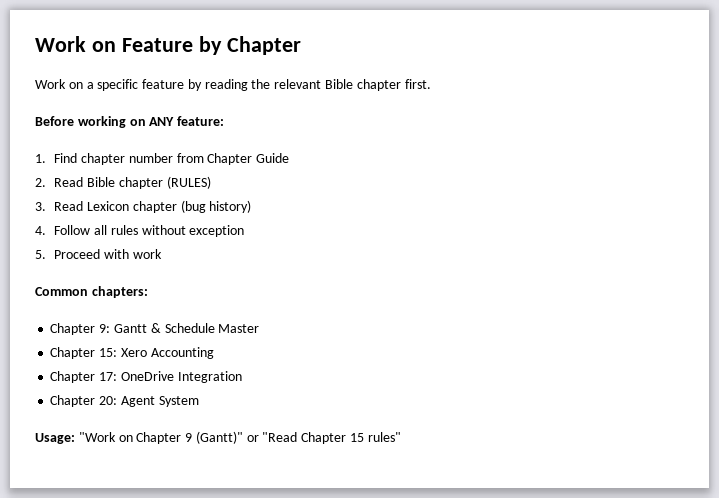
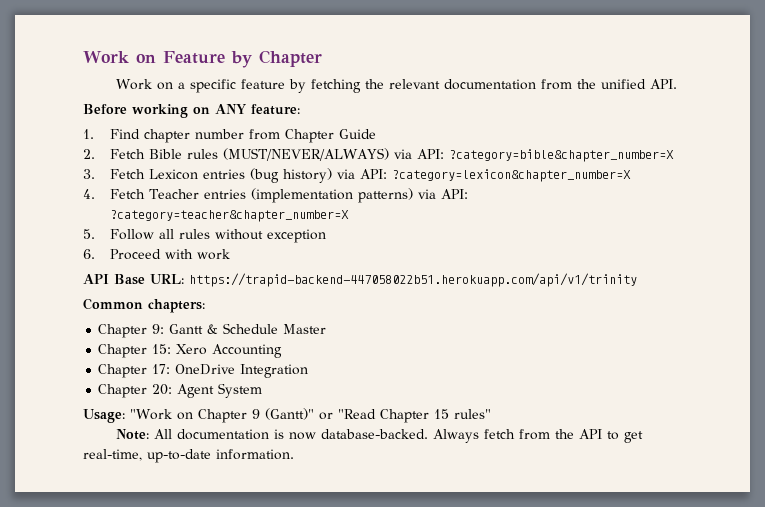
- Work on a specific feature by reading the relevant Bible chapter first.
+ Work on a specific feature by fetching the relevant documentation from the unified API.
- 2. Read Bible chapter (RULES)
- 3. Read Lexicon chapter (bug history)
- 4. Follow all rules without exception
+ 2. Fetch Bible rules (MUST/NEVER/ALWAYS) via API: ?category=bible&chapter_number=X
+ 3. Fetch Lexicon entries (bug history) via API: ?category=lexicon&chapter_number=X
+ 4. Fetch Teacher entries (implementation patterns) via API: ?category=teacher&chapter_number=X
+ 5. Follow all rules without exception
- 5. Proceed with work
+ 6. Proceed with work
+ API Base URL: https://trapid-backend-447058022b51.herokuapp.com/api/v1/trinity
+ Note: All documentation is now database-backed. Always fetch from the API to get real-time, up-to-date information.

